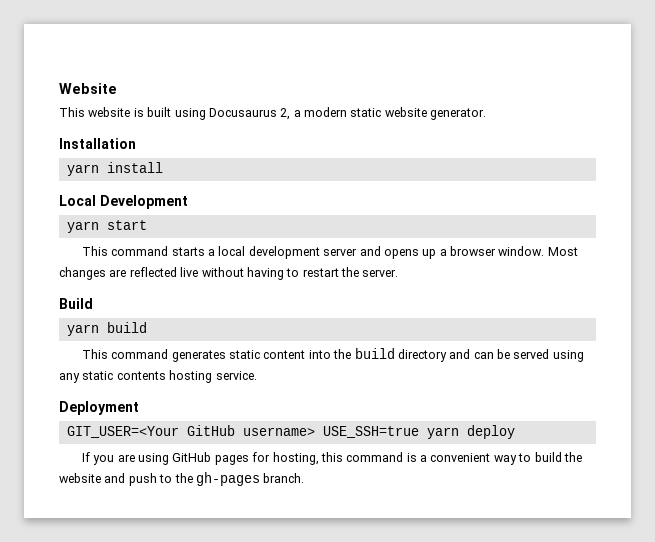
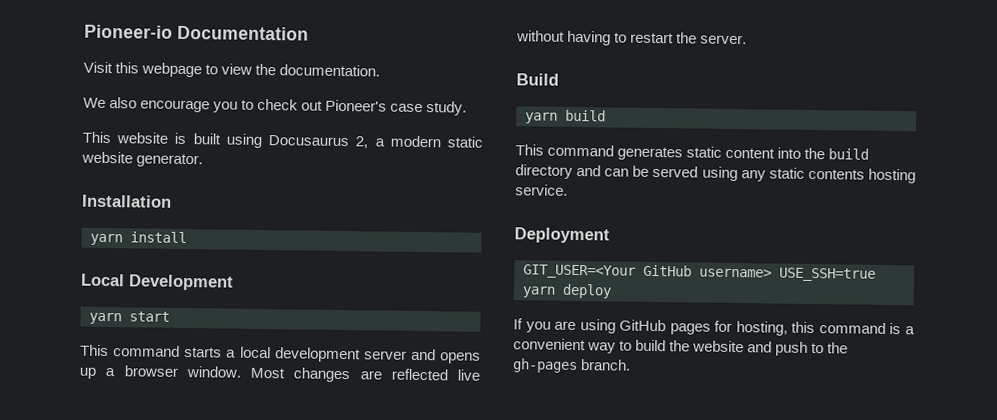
- Website
+ Pioneer-io Documentation
+ Visit this webpage to view the documentation.
+ We also encourage you to check out Pioneer's case study.

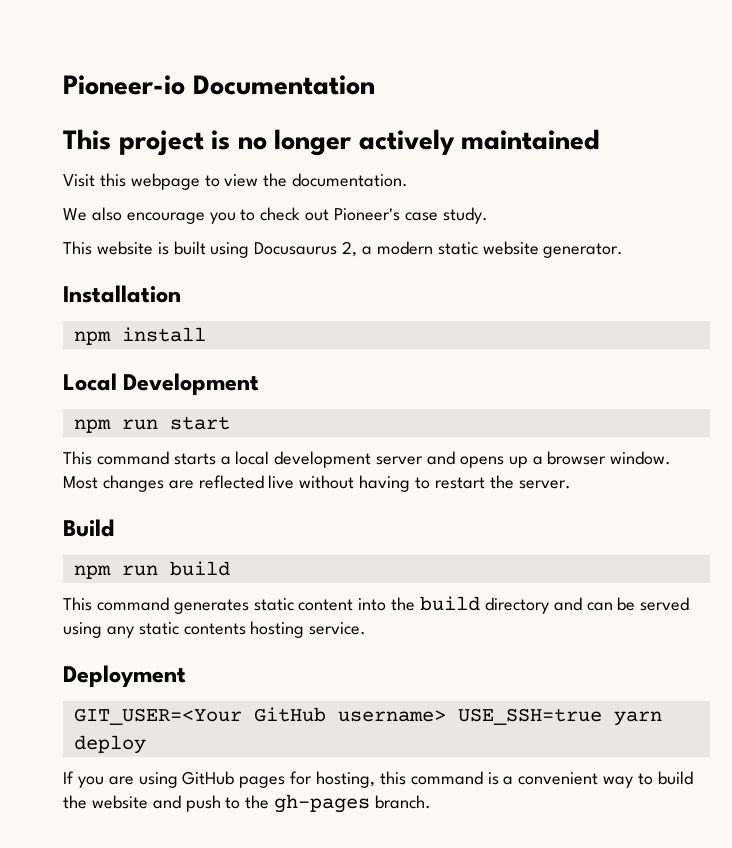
+ This project is no longer actively maintained
- yarn install
+ npm install
- yarn start
+ npm run start
- yarn build
+ npm run build

